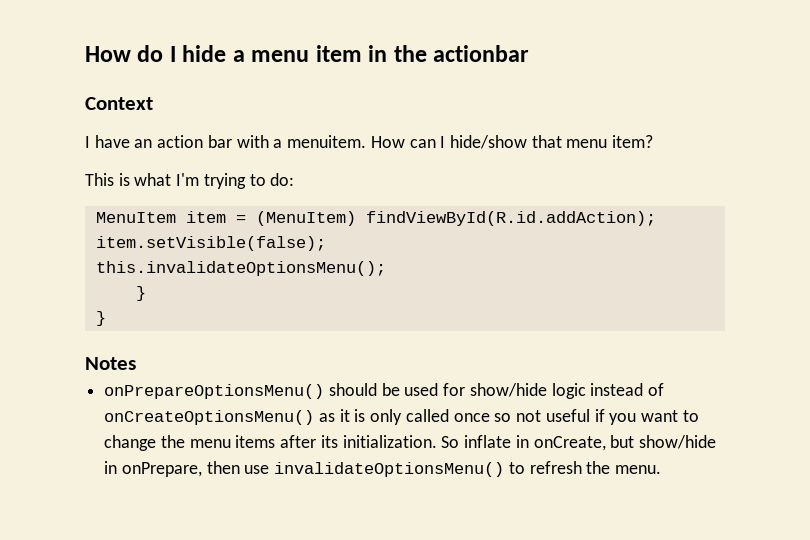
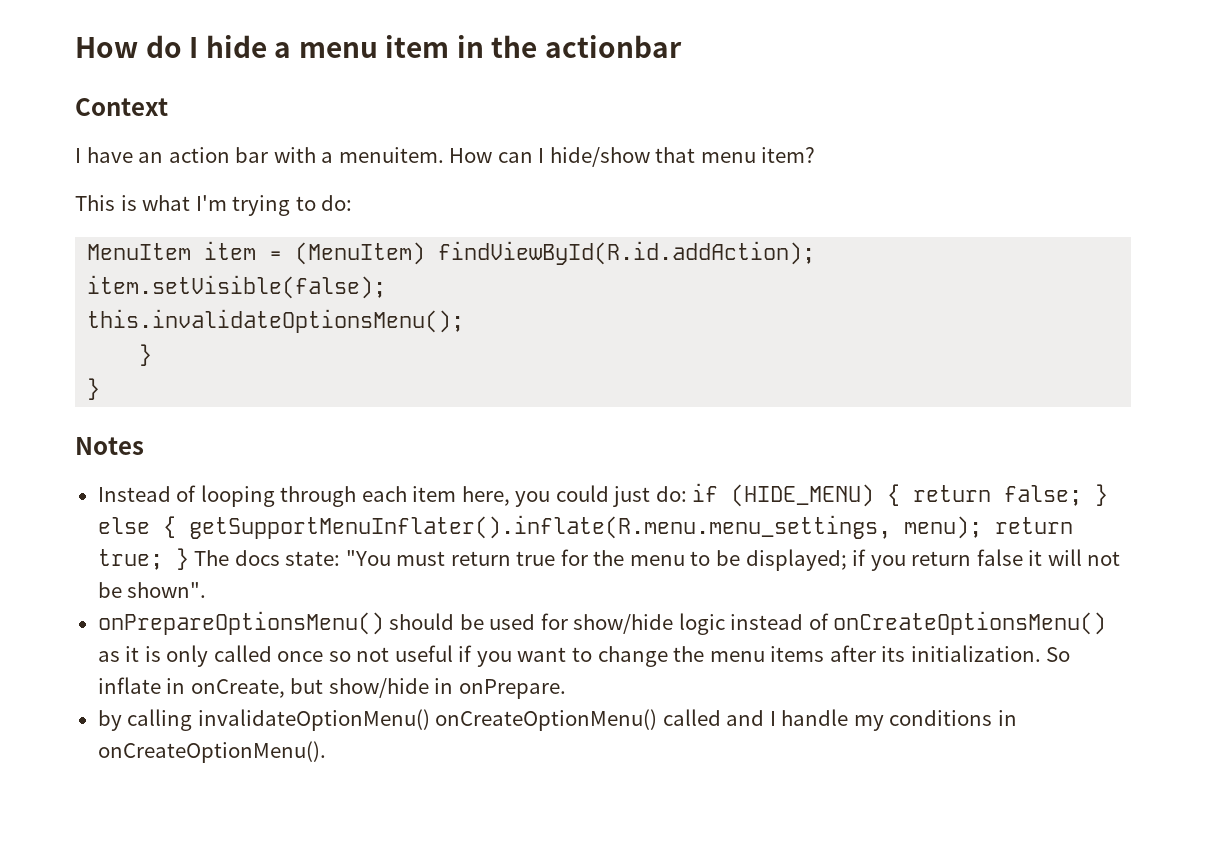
+ Instead of looping through each item here, you could just do: if (HIDE_MENU) { return false; } else { getSupportMenuInflater().inflate(R.menu.menu_settings, menu); return true; } The docs state: "You must return true for the menu to be displayed; if you return false it will not be shown".
- So inflate in onCreate, but show/hide in onPrepare, then use invalidateOptionsMenu() to refresh the menu.
+ So inflate in onCreate, but show/hide in onPrepare.
+ by calling invalidateOptionMenu() onCreateOptionMenu() called and I handle my conditions in onCreateOptionMenu().

